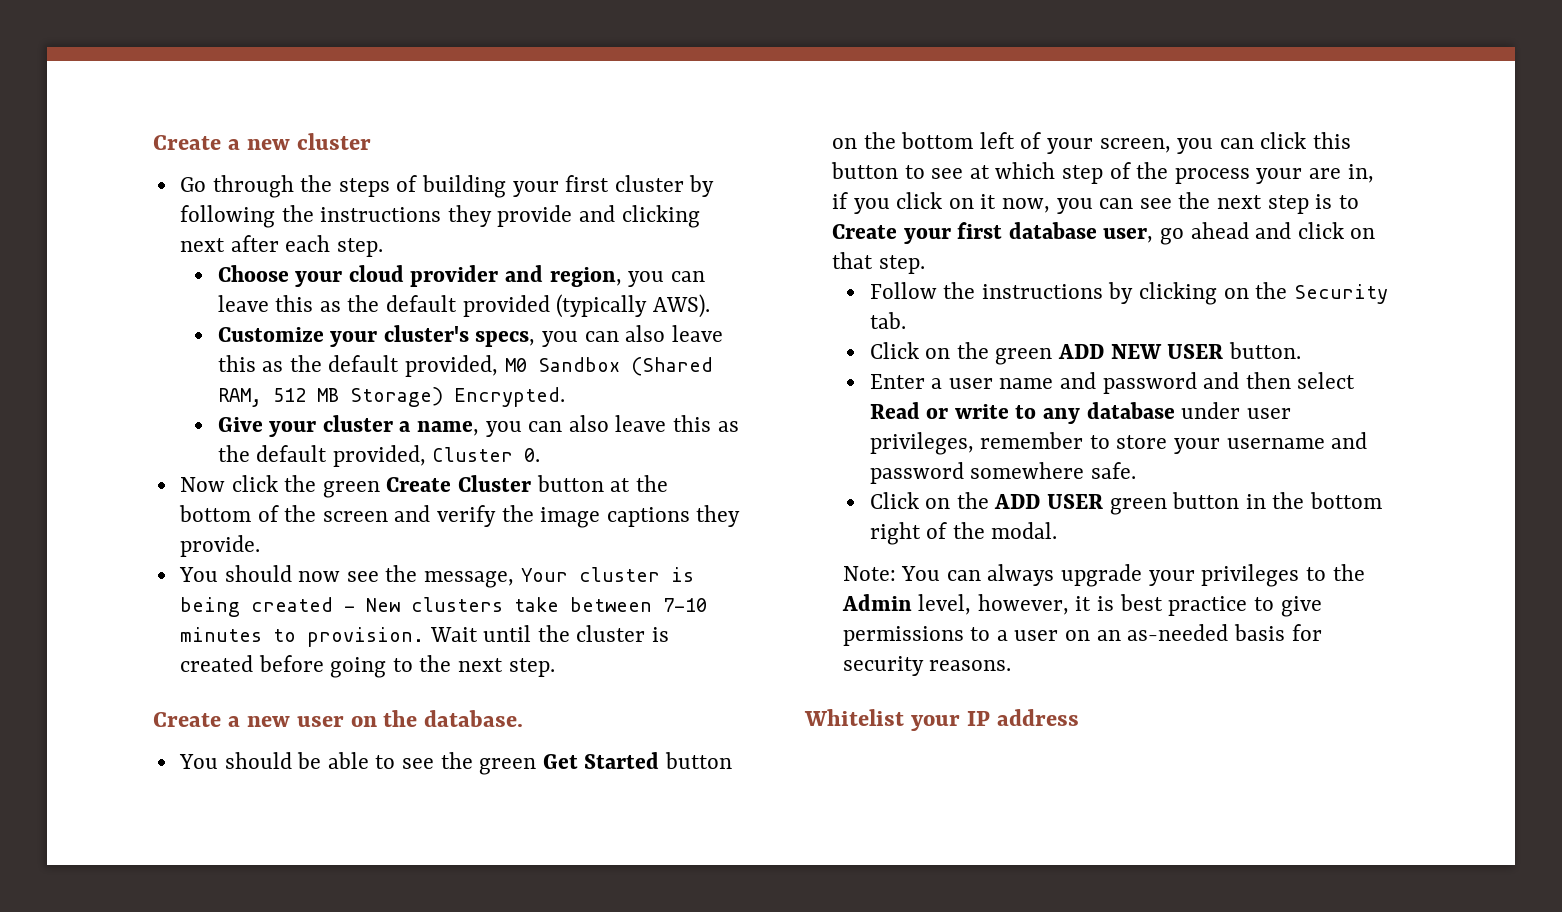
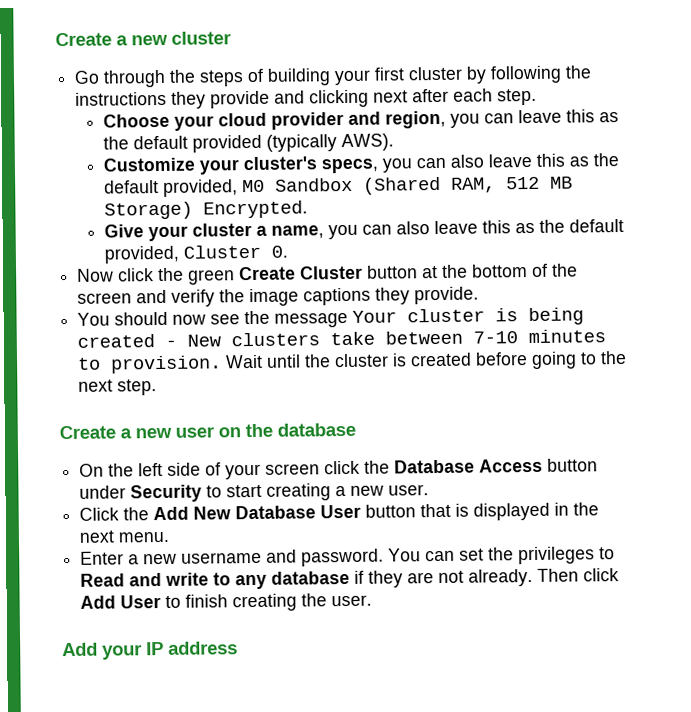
- You should now see the message, Your cluster is being created - New clusters take between 7-10 minutes to provision.
+ You should now see the message Your cluster is being created - New clusters take between 7-10 minutes to provision.
- Create a new user on the database.
- You should be able to see the green Get Started button on the bottom left of your screen, you can click this button to see at which step of the process your are in, if you click on it now, you can see the next step is to Create your first database user, go ahead and click on that step.
- Follow the instructions by clicking on the Security tab.
- Click on the green ADD NEW USER button.
- Enter a user name and password and then select Read or write to any database under user privileges, remember to store your username and password somewhere safe.
- Click on the ADD USER green button in the bottom right of the modal.
- Note: You can always upgrade your privileges to the Admin level, however, it is best practice to give permissions to a user on an as-needed basis for security reasons.
- Whitelist your IP address
+ Create a new user on the database
+ On the left side of your screen click the Database Access button under Security to start creating a new user.
+ Click the Add New Database User button that is displayed in the next menu.
+ Enter a new username and password. You can set the privileges to Read and write to any database if they are not already. Then click Add User to finish creating the user.
+ Add your IP address

